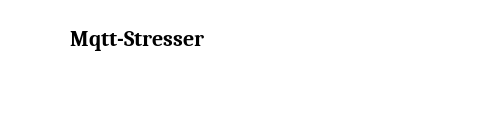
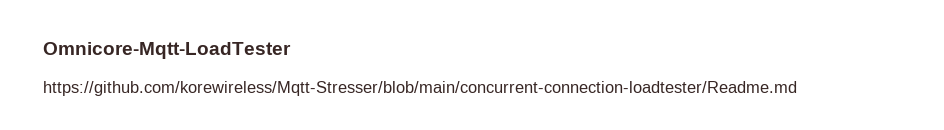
- Mqtt-Stresser
+ Omnicore-Mqtt-LoadTester
+ https://github.com/korewireless/Mqtt-Stresser/blob/main/concurrent-connection-loadtester/Readme.md

